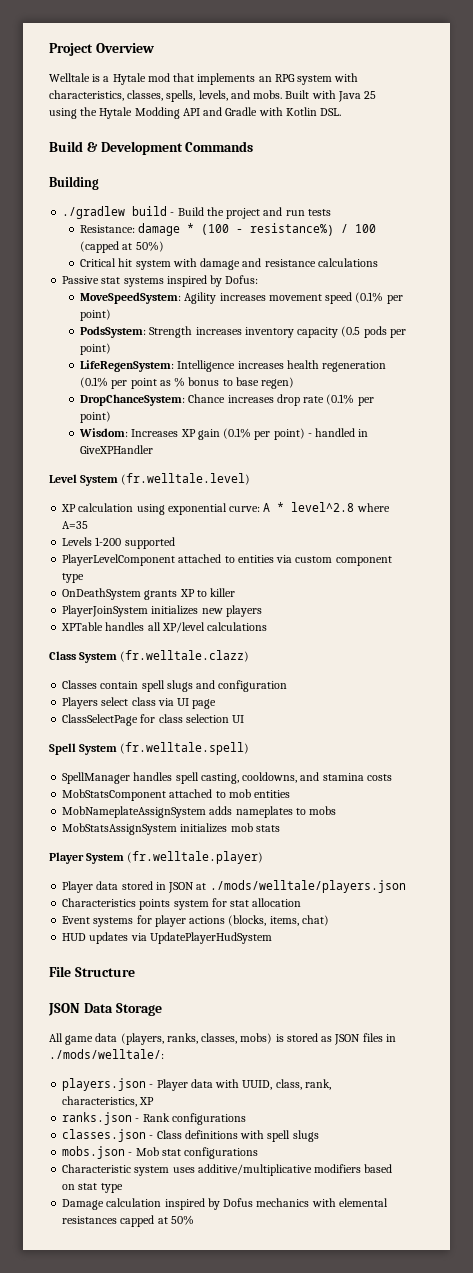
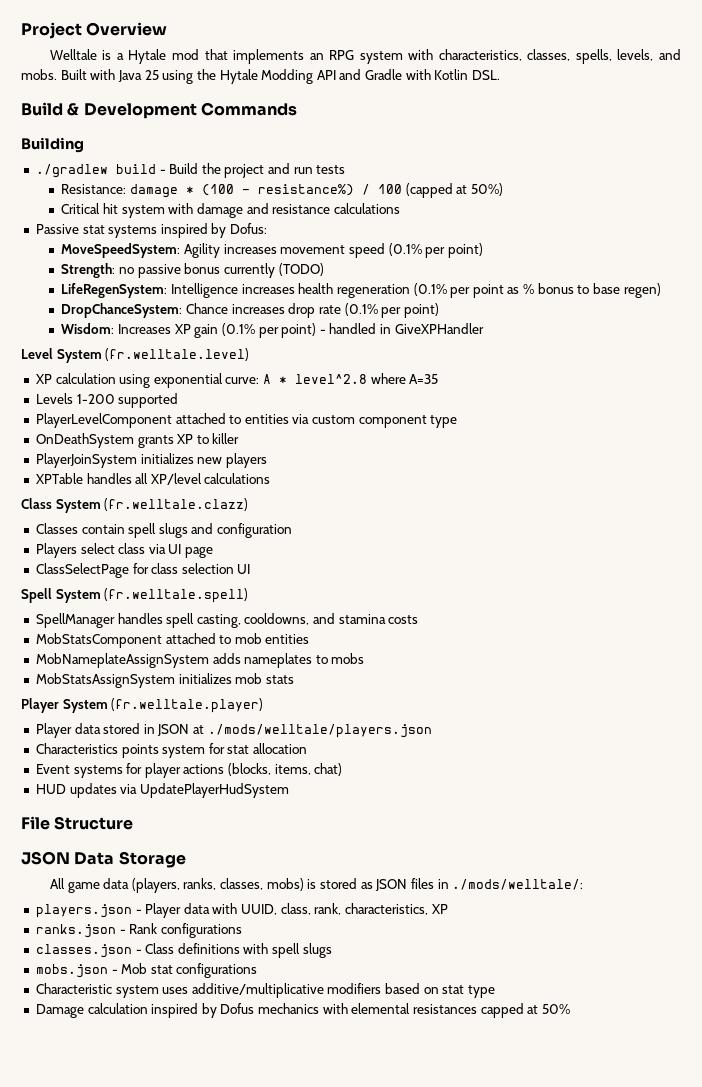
- PodsSystem: Strength increases inventory capacity (0.5 pods per point)
+ Strength: no passive bonus currently (TODO)

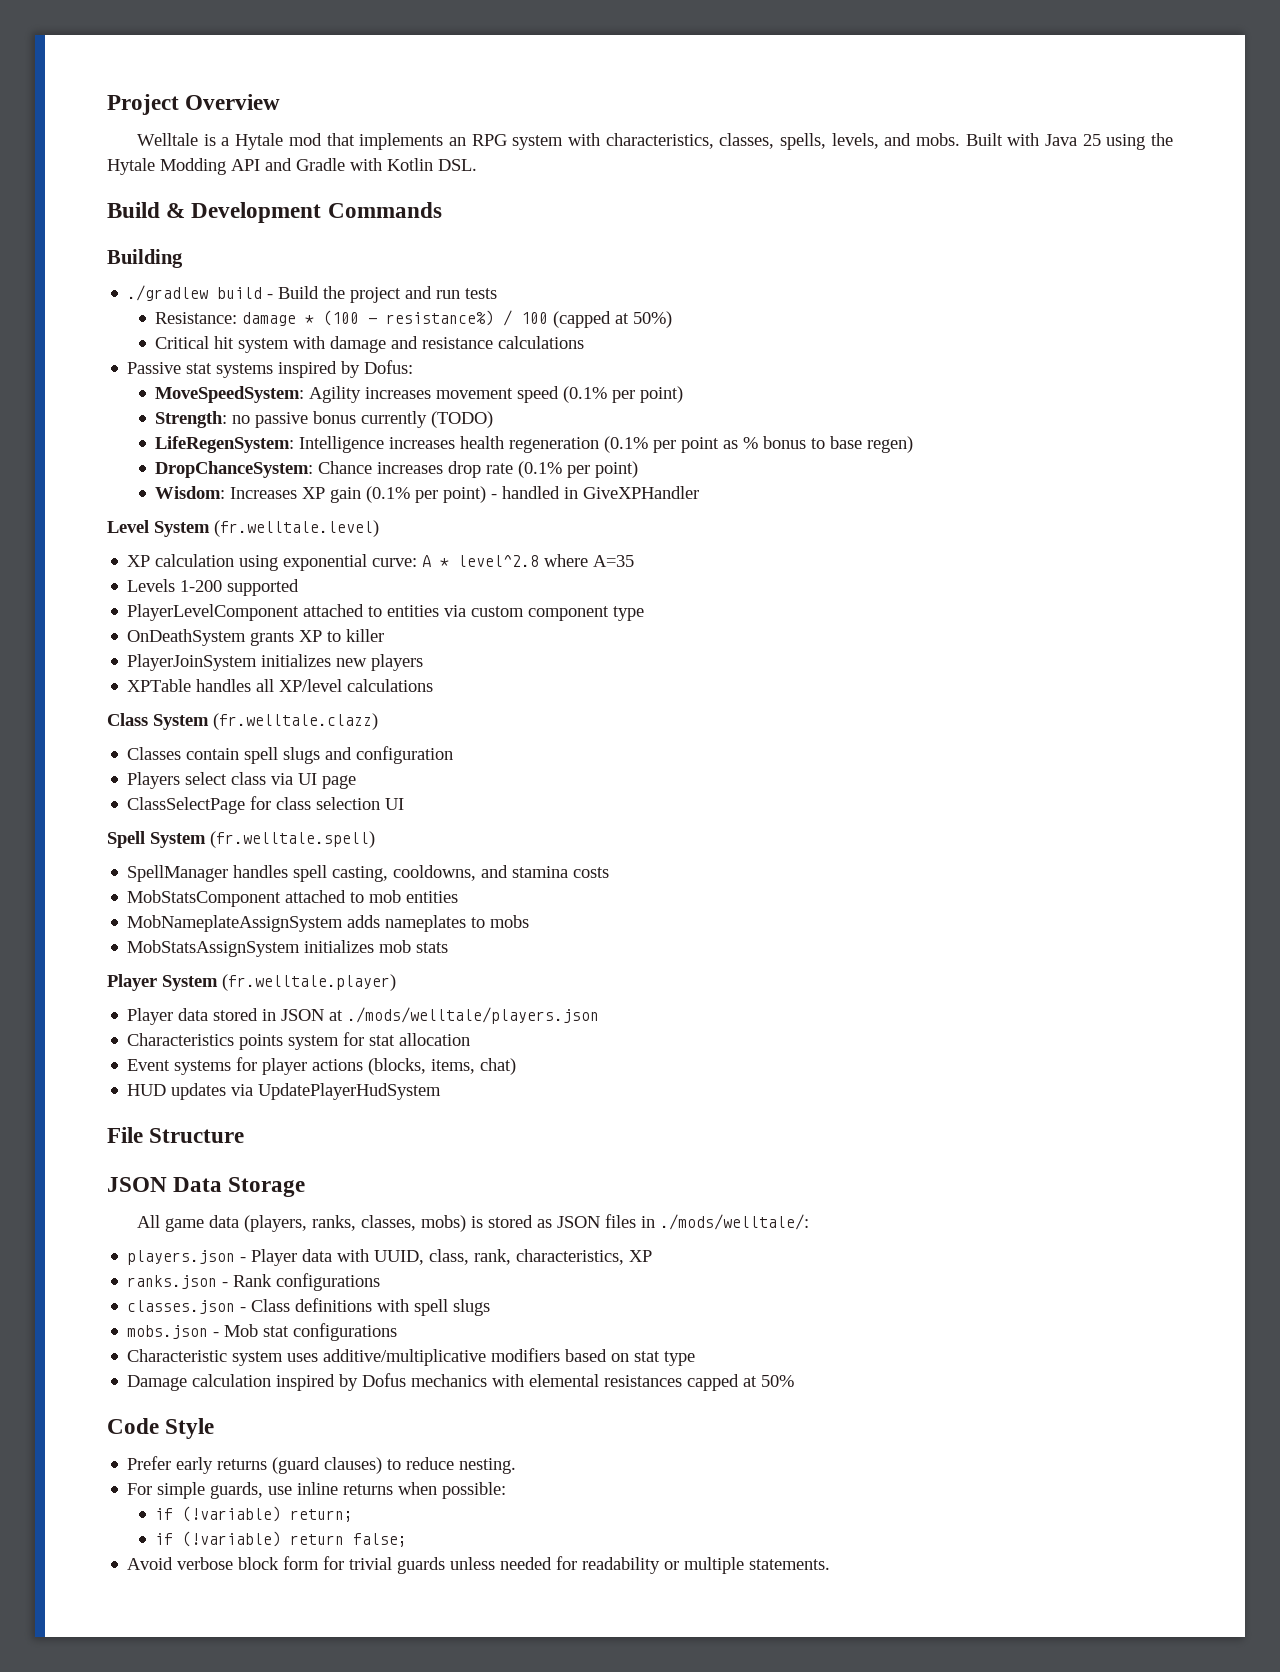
+ Code Style
+ Prefer early returns (guard clauses) to reduce nesting.
+ For simple guards, use inline returns when possible:
+ if (!variable) return;
+ if (!variable) return false;
+ Avoid verbose block form for trivial guards unless needed for readability or multiple statements.

